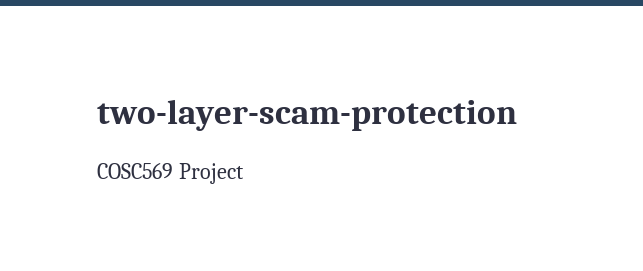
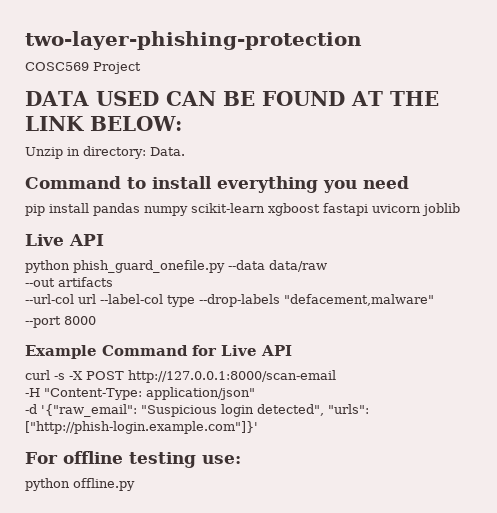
- two-layer-scam-protection
+ two-layer-phishing-protection
+ DATA USED CAN BE FOUND AT THE LINK BELOW:
+ Unzip in directory: Data.
+ Command to install everything you need
+ pip install pandas numpy scikit-learn xgboost fastapi uvicorn joblib
+ Live API
+ python phish_guard_onefile.py --data data/raw
+ --out artifacts
+ --url-col url --label-col type --drop-labels "defacement,malware"
+ --port 8000
+ Example Command for Live API
+ curl -s -X POST http://127.0.0.1:8000/scan-email
+ -H "Content-Type: application/json"
+ -d '{"raw_email": "Suspicious login detected", "urls": ["http://phish-login.example.com"]}'
+ For offline testing use:
+ python offline.py

